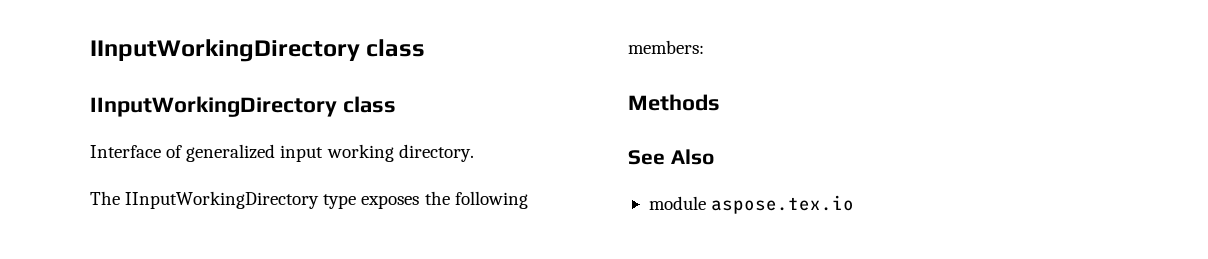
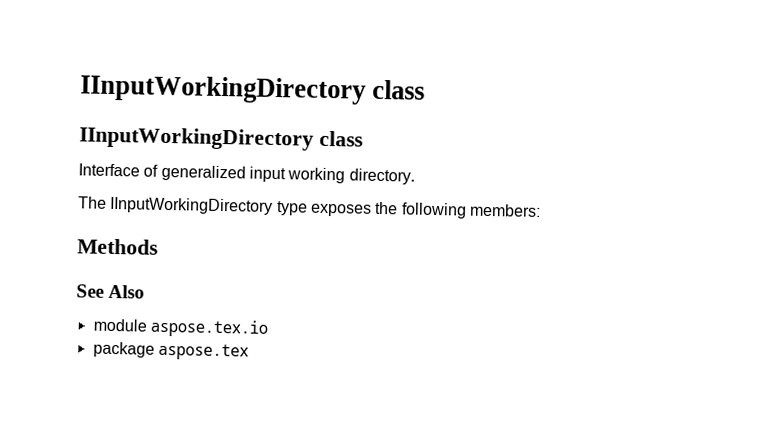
+ package aspose.tex

